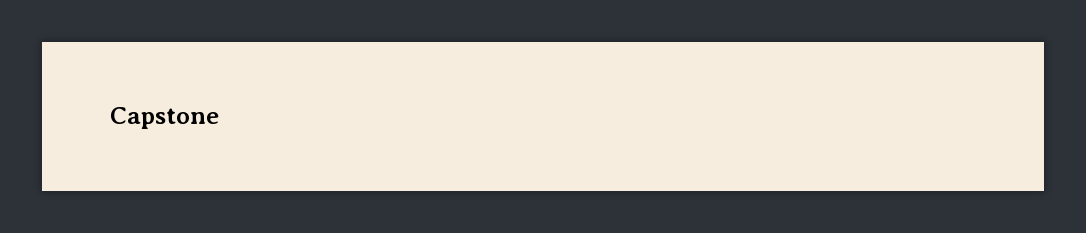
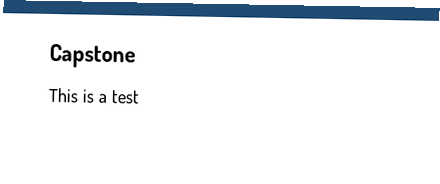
+ This is a test

